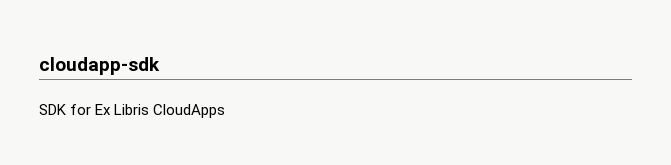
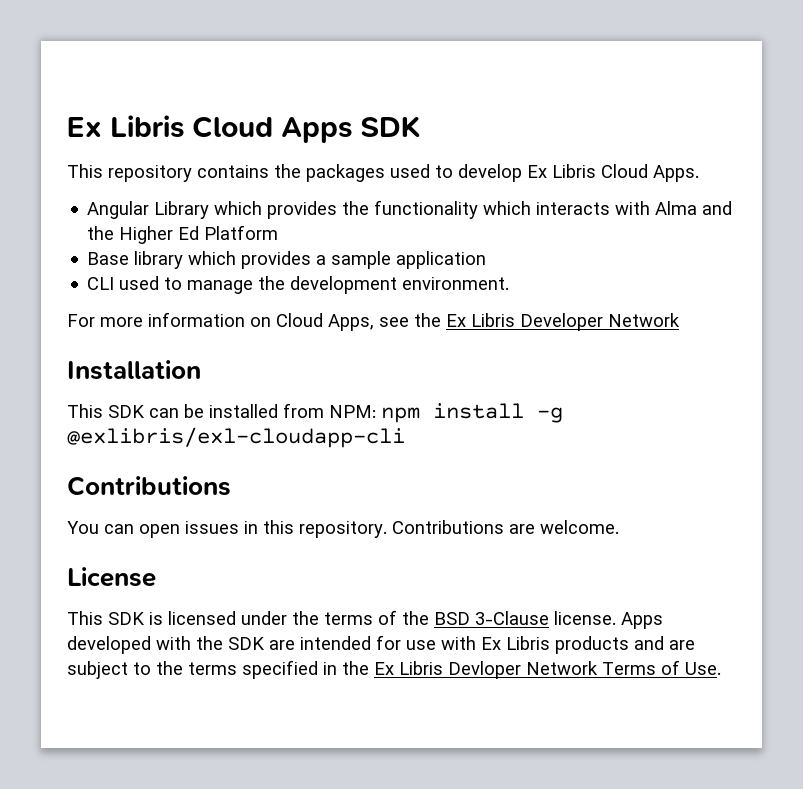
- cloudapp-sdk
- SDK for Ex Libris CloudApps
+ Ex Libris Cloud Apps SDK
+ This repository contains the packages used to develop Ex Libris Cloud Apps.
+ Angular Library which provides the functionality which interacts with Alma and the Higher Ed Platform
+ Base library which provides a sample application
+ CLI used to manage the development environment.
+ For more information on Cloud Apps, see the Ex Libris Developer Network
+ Installation
+ This SDK can be installed from NPM: npm install -g @exlibris/exl-cloudapp-cli
+ Contributions
+ You can open issues in this repository. Contributions are welcome.
+ License
+ This SDK is licensed under the terms of the BSD 3-Clause license. Apps developed with the SDK are intended for use with Ex Libris products and are subject to the terms specified in the Ex Libris Devloper Network Terms of Use.

